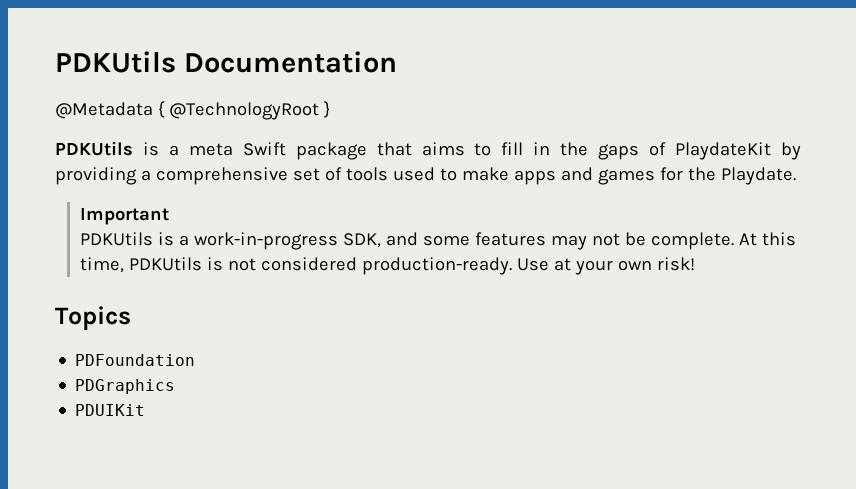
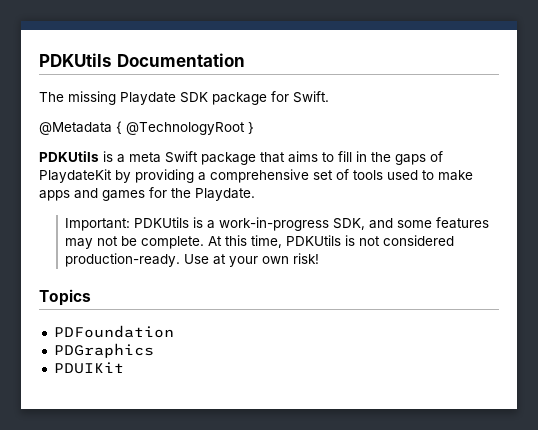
+ The missing Playdate SDK package for Swift.
- Important
- PDKUtils is a work-in-progress SDK, and some features may not be complete.
+ Important: PDKUtils is a work-in-progress SDK, and some features may not be complete.

